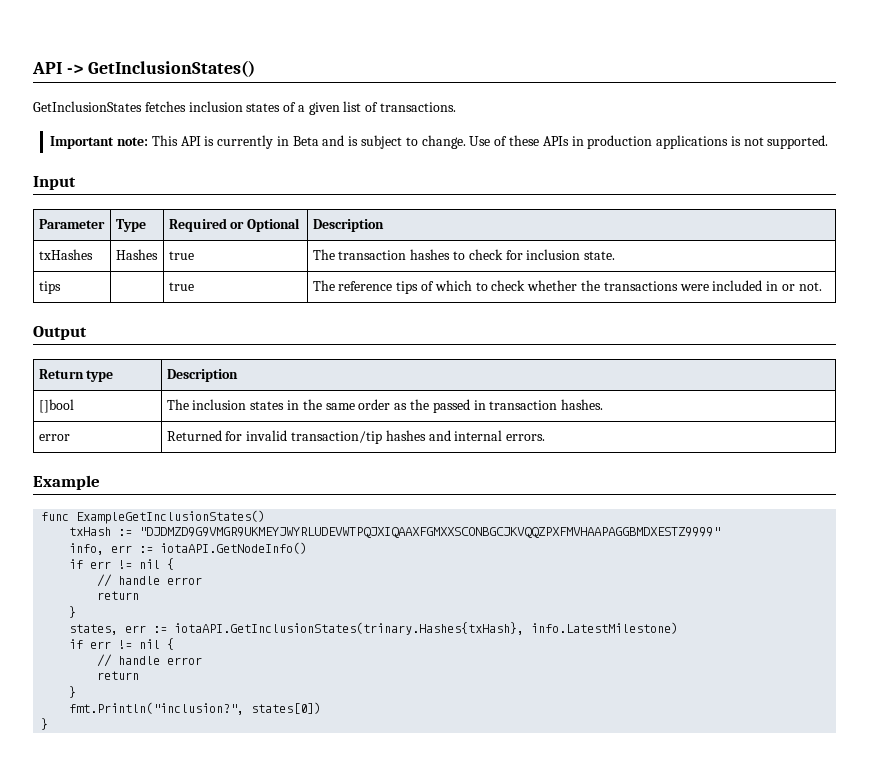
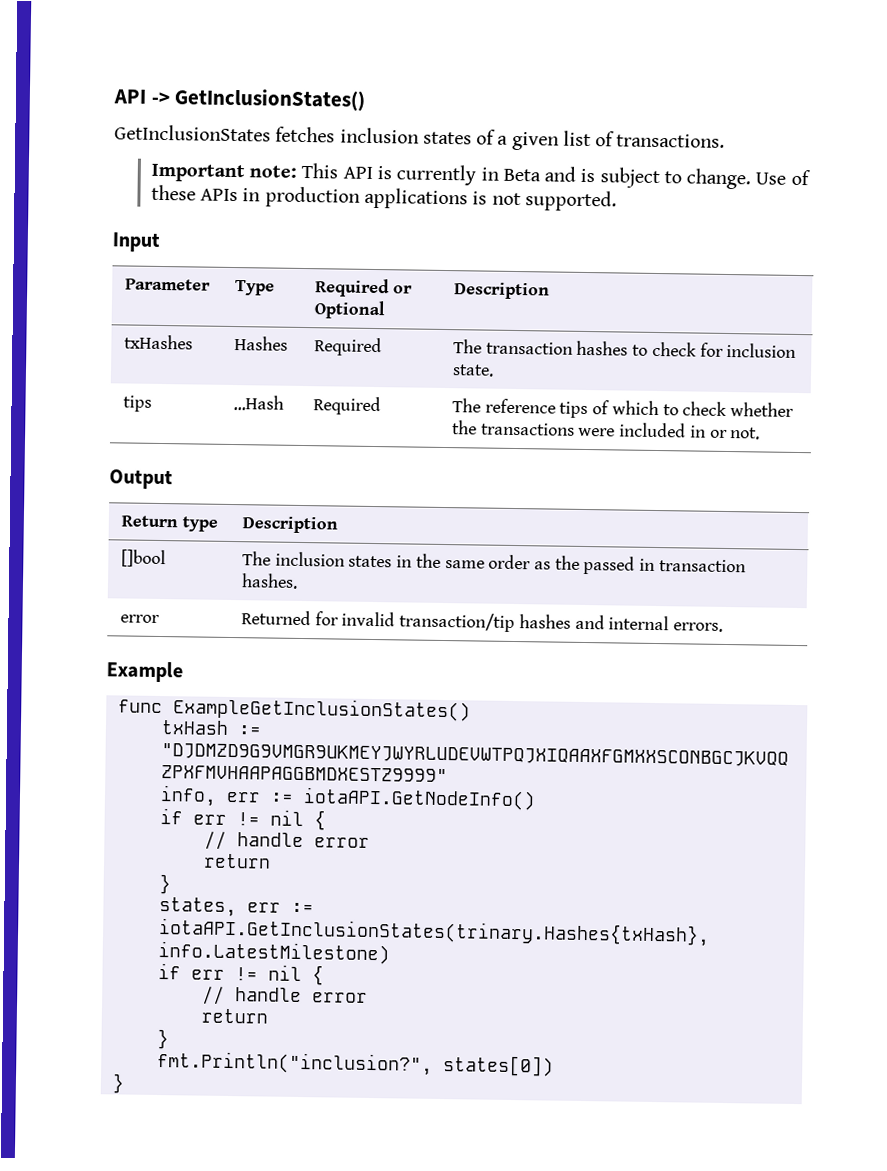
- txHashes | Hashes | true | The transaction hashes to check for inclusion state.
+ txHashes | Hashes | Required | The transaction hashes to check for inclusion state.
- tips | | true | The reference tips of which to check whether the transactions were included in or not.
+ tips | ...Hash | Required | The reference tips of which to check whether the transactions were included in or not.

